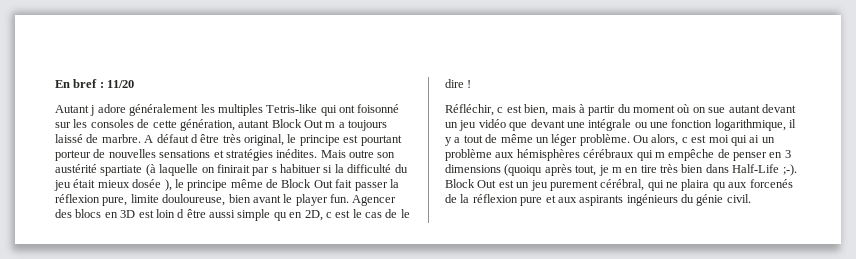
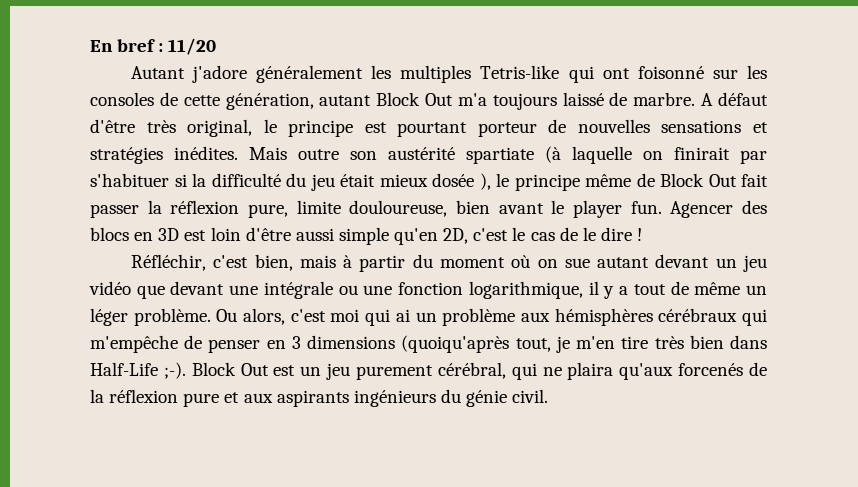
- Autant j adore généralement les multiples Tetris-like qui ont foisonné sur les consoles de cette génération, autant Block Out m a toujours laissé de marbre.
+ Autant j'adore généralement les multiples Tetris-like qui ont foisonné sur les consoles de cette génération, autant Block Out m'a toujours laissé de marbre.
- A défaut d être très original, le principe est pourtant porteur de nouvelles sensations et stratégies inédites.
+ A défaut d'être très original, le principe est pourtant porteur de nouvelles sensations et stratégies inédites.
- Mais outre son austérité spartiate (à laquelle on finirait par s habituer si la difficulté du jeu était mieux dosée ), le principe même de Block Out fait passer la réflexion pure, limite douloureuse, bien avant le player fun.
+ Mais outre son austérité spartiate (à laquelle on finirait par s'habituer si la difficulté du jeu était mieux dosée ), le principe même de Block Out fait passer la réflexion pure, limite douloureuse, bien avant le player fun.
- Agencer des blocs en 3D est loin d être aussi simple qu en 2D, c est le cas de le dire !
+ Agencer des blocs en 3D est loin d'être aussi simple qu'en 2D, c'est le cas de le dire !
- Réfléchir, c est bien, mais à partir du moment où on sue autant devant un jeu vidéo que devant une intégrale ou une fonction logarithmique, il y a tout de même un léger problème.
+ Réfléchir, c'est bien, mais à partir du moment où on sue autant devant un jeu vidéo que devant une intégrale ou une fonction logarithmique, il y a tout de même un léger problème.
- Ou alors, c est moi qui ai un problème aux hémisphères cérébraux qui m empêche de penser en 3 dimensions (quoiqu après tout, je m en tire très bien dans Half-Life ;-).
+ Ou alors, c'est moi qui ai un problème aux hémisphères cérébraux qui m'empêche de penser en 3 dimensions (quoiqu'après tout, je m'en tire très bien dans Half-Life ;-).
- Block Out est un jeu purement cérébral, qui ne plaira qu aux forcenés de la réflexion pure et aux aspirants ingénieurs du génie civil.
+ Block Out est un jeu purement cérébral, qui ne plaira qu'aux forcenés de la réflexion pure et aux aspirants ingénieurs du génie civil.

